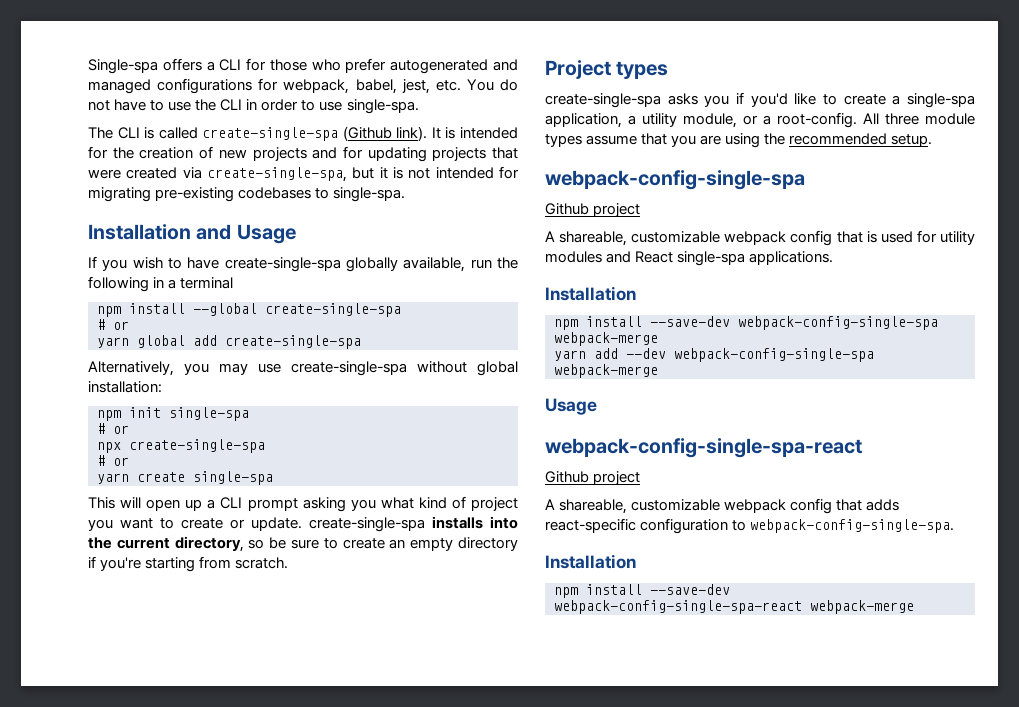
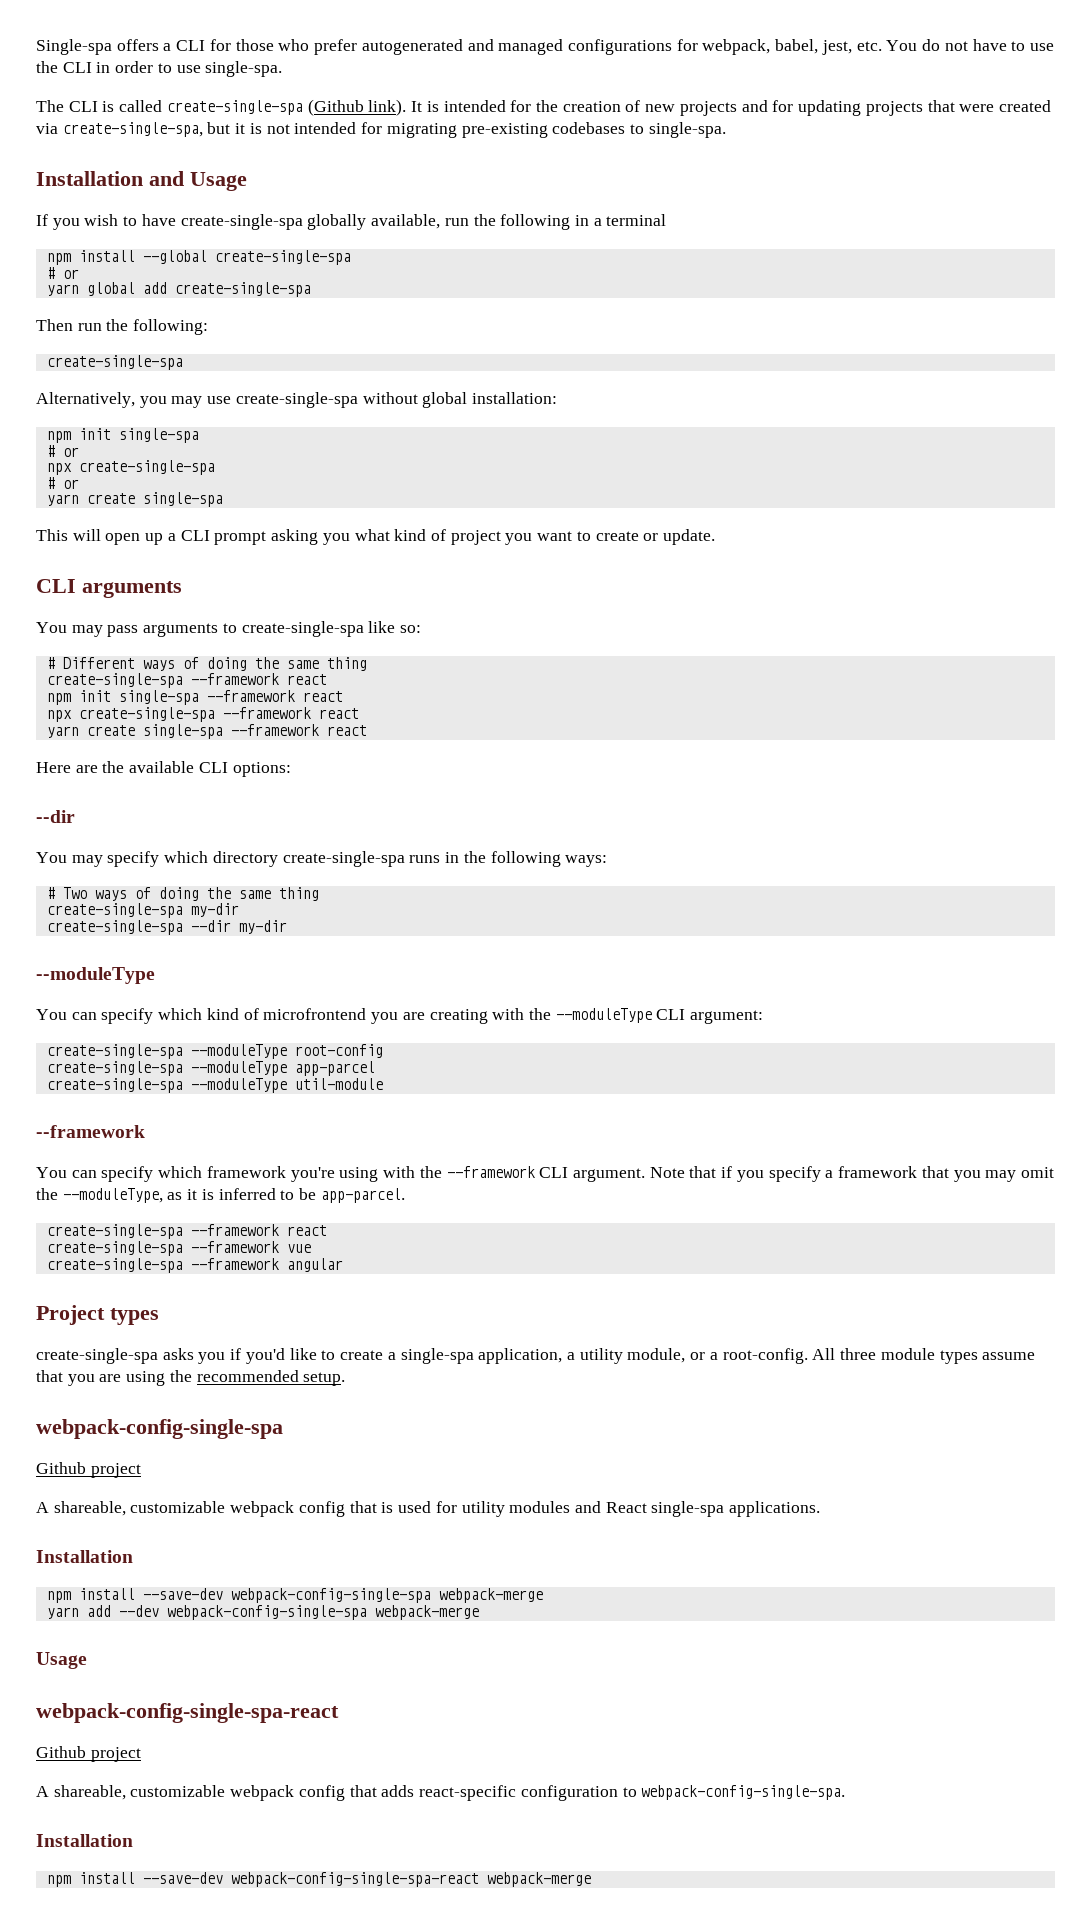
+ Then run the following:
+ create-single-spa
- This will open up a CLI prompt asking you what kind of project you want to create or update. create-single-spa installs into the current directory, so be sure to create an empty directory if you're starting from scratch.
+ This will open up a CLI prompt asking you what kind of project you want to create or update.
+ CLI arguments
+ You may pass arguments to create-single-spa like so:
+ # Different ways of doing the same thing
+ create-single-spa --framework react
+ npm init single-spa --framework react
+ npx create-single-spa --framework react
+ yarn create single-spa --framework react
+ Here are the available CLI options:
+ --dir
+ You may specify which directory create-single-spa runs in the following ways:
+ # Two ways of doing the same thing
+ create-single-spa my-dir
+ create-single-spa --dir my-dir
+ --moduleType
+ You can specify which kind of microfrontend you are creating with the --moduleType CLI argument:
+ create-single-spa --moduleType root-config
+ create-single-spa --moduleType app-parcel
+ create-single-spa --moduleType util-module
+ --framework
+ You can specify which framework you're using with the --framework CLI argument. Note that if you specify a framework that you may omit the --moduleType, as it is inferred to be app-parcel.
+ create-single-spa --framework react
+ create-single-spa --framework vue
+ create-single-spa --framework angular

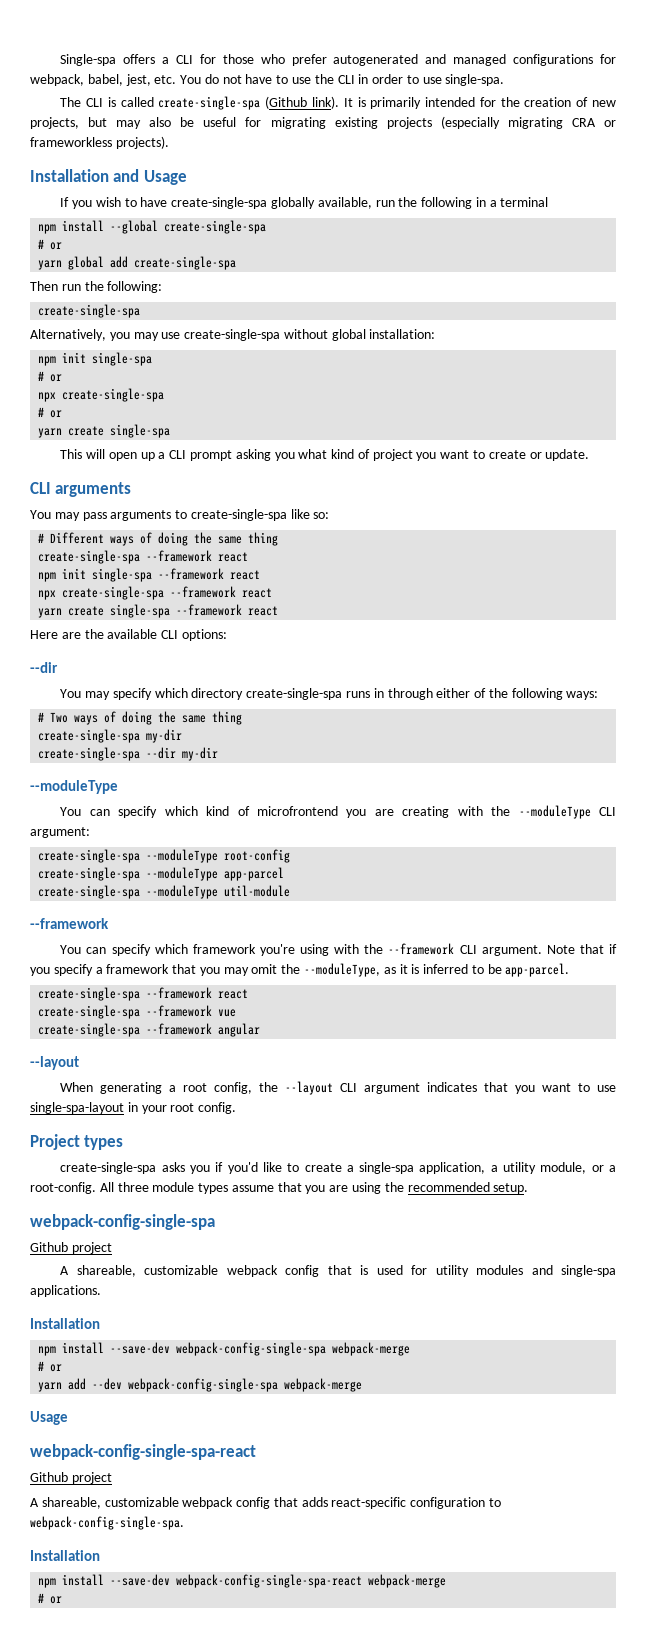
- It is intended for the creation of new projects and for updating projects that were created via create-single-spa, but it is not intended for migrating pre-existing codebases to single-spa.
+ It is primarily intended for the creation of new projects, but may also be useful for migrating existing projects (especially migrating CRA or frameworkless projects).
- You may specify which directory create-single-spa runs in the following ways:
+ You may specify which directory create-single-spa runs in through either of the following ways:
  create-single-spa --framework angular
+ --layout
+ When generating a root config, the --layout CLI argument indicates that you want to use single-spa-layout in your root config.
- A shareable, customizable webpack config that is used for utility modules and React single-spa applications.
+ A shareable, customizable webpack config that is used for utility modules and single-spa applications.
  npm install --save-dev webpack-config-single-spa webpack-merge
+ # or
  npm install --save-dev webpack-config-single-spa-react webpack-merge
+ # or

